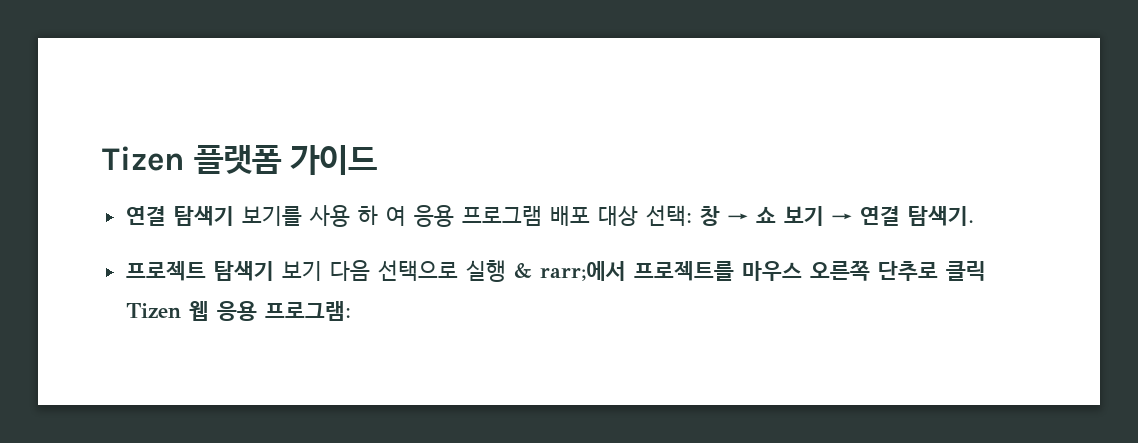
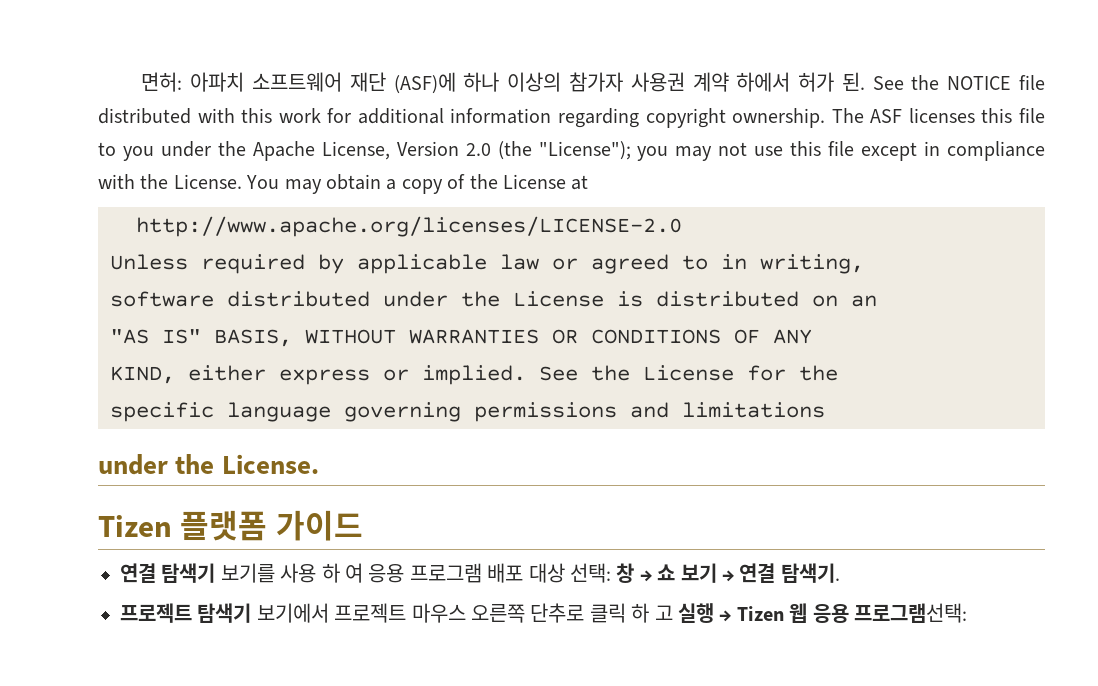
+ 면허: 아파치 소프트웨어 재단 (ASF)에 하나 이상의 참가자 사용권 계약 하에서 허가 된. See the NOTICE file distributed with this work for additional information regarding copyright ownership. The ASF licenses this file to you under the Apache License, Version 2.0 (the "License"); you may not use this file except in compliance with the License. You may obtain a copy of the License at
+ http://www.apache.org/licenses/LICENSE-2.0
+ Unless required by applicable law or agreed to in writing,
+ software distributed under the License is distributed on an
+ "AS IS" BASIS, WITHOUT WARRANTIES OR CONDITIONS OF ANY
+ KIND, either express or implied. See the License for the
+ specific language governing permissions and limitations
+ under the License.
- 프로젝트 탐색기 보기 다음 선택으로 실행 & rarr;에서 프로젝트를 마우스 오른쪽 단추로 클릭 Tizen 웹 응용 프로그램:
+ 프로젝트 탐색기 보기에서 프로젝트 마우스 오른쪽 단추로 클릭 하 고 실행 → Tizen 웹 응용 프로그램선택:

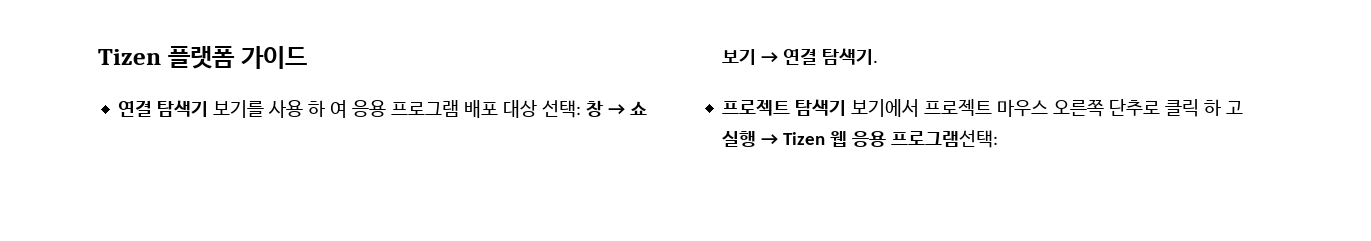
- 면허: 아파치 소프트웨어 재단 (ASF)에 하나 이상의 참가자 사용권 계약 하에서 허가 된. See the NOTICE file distributed with this work for additional information regarding copyright ownership. The ASF licenses this file to you under the Apache License, Version 2.0 (the "License"); you may not use this file except in compliance with the License. You may obtain a copy of the License at
- http://www.apache.org/licenses/LICENSE-2.0
- Unless required by applicable law or agreed to in writing,
- software distributed under the License is distributed on an
- "AS IS" BASIS, WITHOUT WARRANTIES OR CONDITIONS OF ANY
- KIND, either express or implied. See the License for the
- specific language governing permissions and limitations
- under the License.

